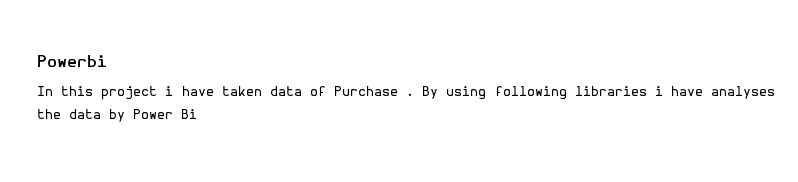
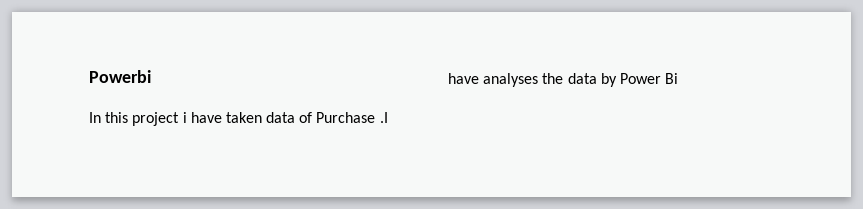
- In this project i have taken data of Purchase . By using following libraries i have analyses the data by Power Bi
+ In this project i have taken data of Purchase .I have analyses the data by Power Bi

